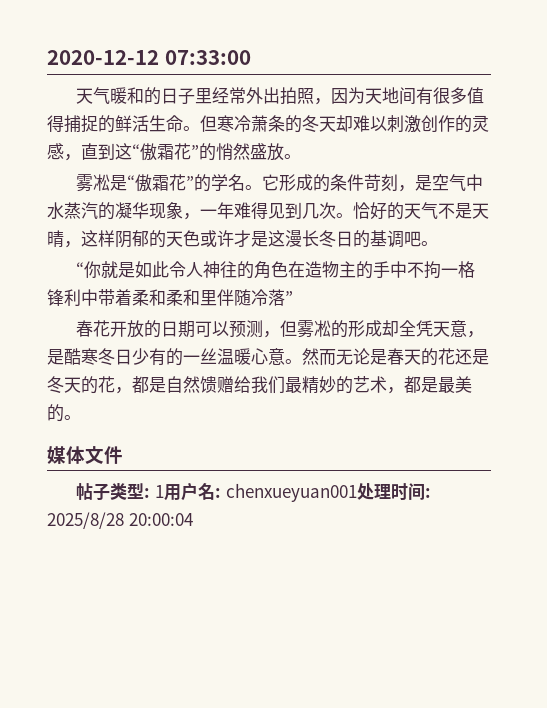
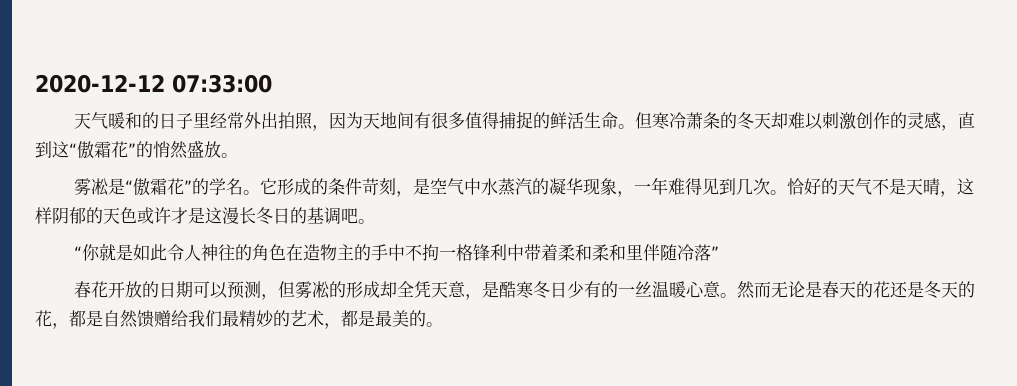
- 媒体文件
- 帖子类型: 1用户名: chenxueyuan001处理时间: 2025/8/28 20:00:04

